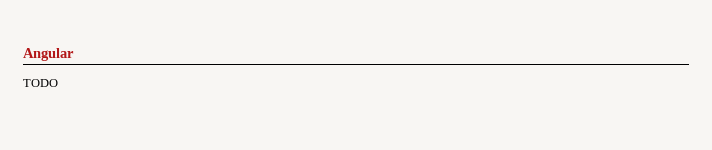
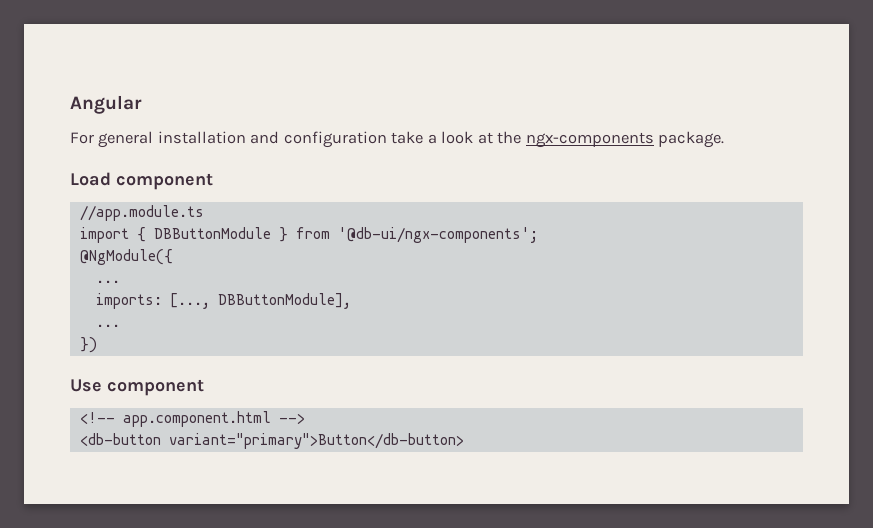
- TODO
+ For general installation and configuration take a look at the ngx-components package.
+ Load component
+ //app.module.ts
+ import { DBButtonModule } from '@db-ui/ngx-components';
+ @NgModule({
+ ...
+ imports: [..., DBButtonModule],
+ ...
+ })
+ Use component
+ <!-- app.component.html -->
+ <db-button variant="primary">Button</db-button>

